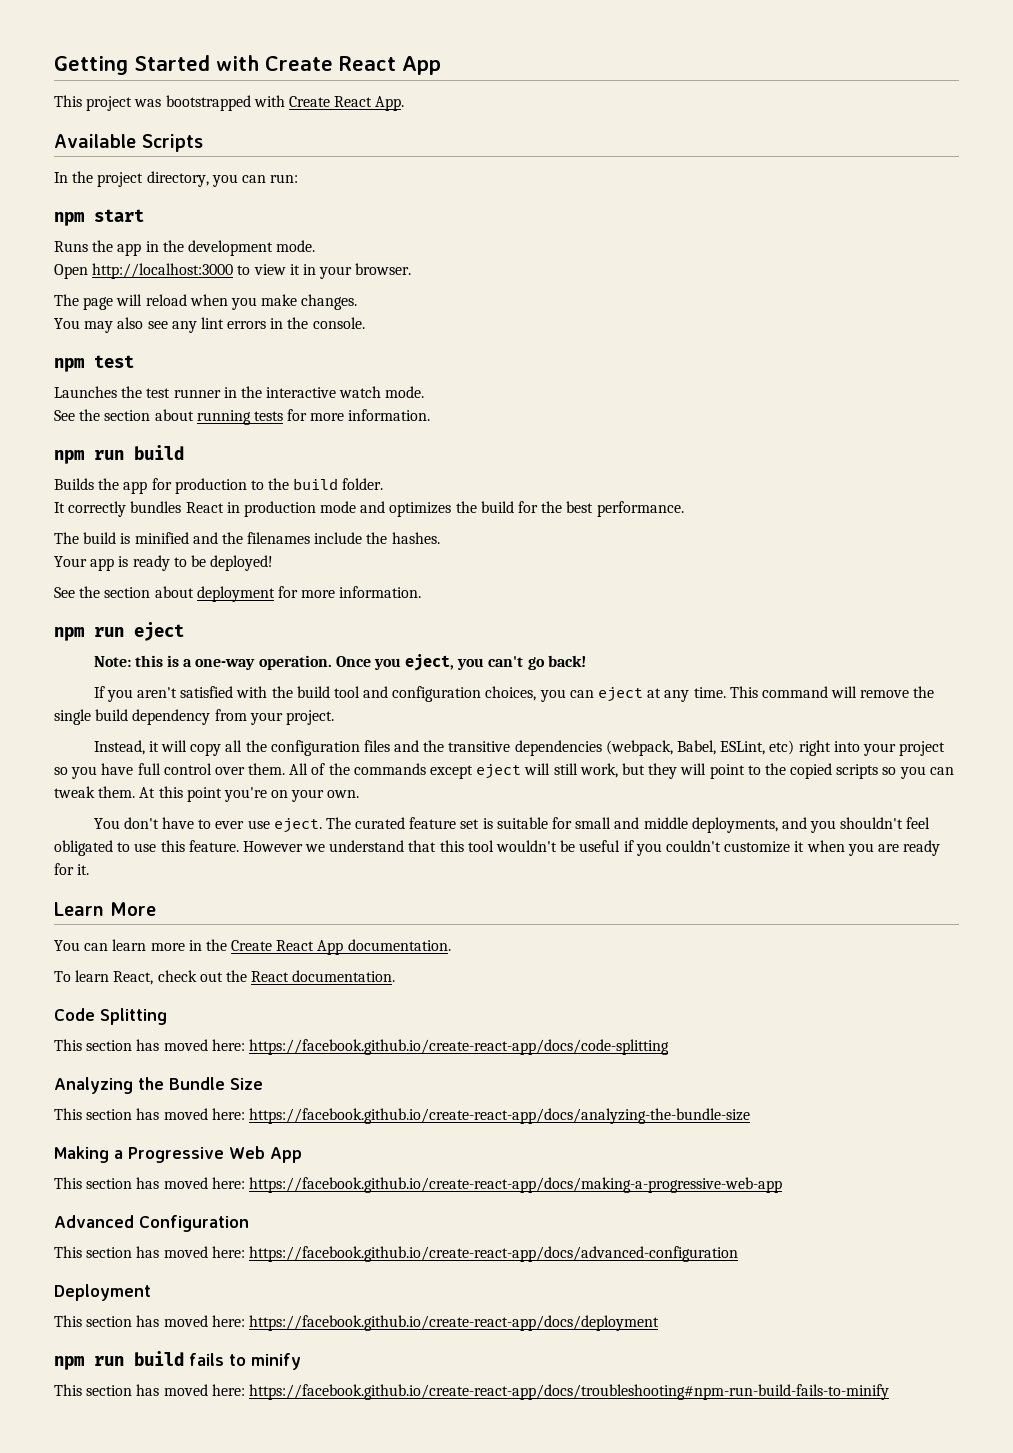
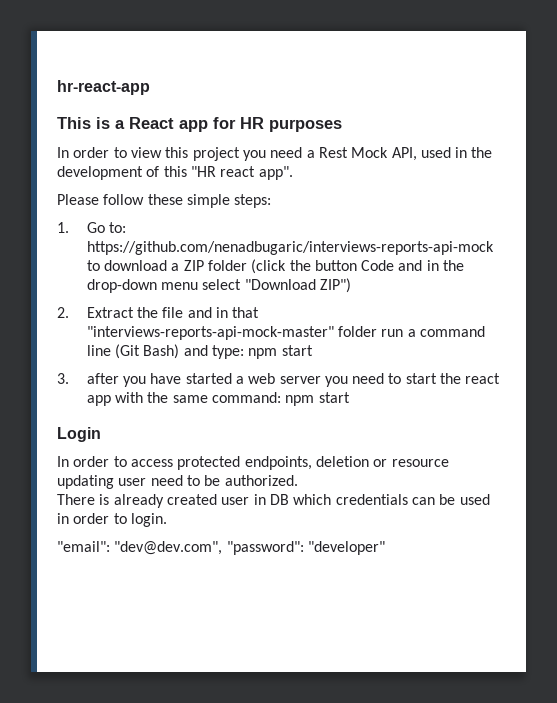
- Getting Started with Create React App
- This project was bootstrapped with Create React App.
- Available Scripts
- In the project directory, you can run:
- npm start
- Runs the app in the development mode.
- Open http://localhost:3000 to view it in your browser.
- The page will reload when you make changes.
- You may also see any lint errors in the console.
- npm test
- Launches the test runner in the interactive watch mode.
- See the section about running tests for more information.
- npm run build
- Builds the app for production to the build folder.
- It correctly bundles React in production mode and optimizes the build for the best performance.
- The build is minified and the filenames include the hashes.
- Your app is ready to be deployed!
- See the section about deployment for more information.
- npm run eject
- Note: this is a one-way operation. Once you eject, you can't go back!
- If you aren't satisfied with the build tool and configuration choices, you can eject at any time. This command will remove the single build dependency from your project.
- Instead, it will copy all the configuration files and the transitive dependencies (webpack, Babel, ESLint, etc) right into your project so you have full control over them. All of the commands except eject will still work, but they will point to the copied scripts so you can tweak them. At this point you're on your own.
- You don't have to ever use eject. The curated feature set is suitable for small and middle deployments, and you shouldn't feel obligated to use this feature. However we understand that this tool wouldn't be useful if you couldn't customize it when you are ready for it.
- Learn More
- You can learn more in the Create React App documentation.
- To learn React, check out the React documentation.
- Code Splitting
- This section has moved here: https://facebook.github.io/create-react-app/docs/code-splitting
- Analyzing the Bundle Size
- This section has moved here: https://facebook.github.io/create-react-app/docs/analyzing-the-bundle-size
- Making a Progressive Web App
- This section has moved here: https://facebook.github.io/create-react-app/docs/making-a-progressive-web-app
- Advanced Configuration
- This section has moved here: https://facebook.github.io/create-react-app/docs/advanced-configuration
- Deployment
- This section has moved here: https://facebook.github.io/create-react-app/docs/deployment
- npm run build fails to minify
- This section has moved here: https://facebook.github.io/create-react-app/docs/troubleshooting#npm-run-build-fails-to-minify
+ hr-react-app
+ This is a React app for HR purposes
+ In order to view this project you need a Rest Mock API, used in the development of this "HR react app".
+ Please follow these simple steps:
+ 1. Go to: https://github.com/nenadbugaric/interviews-reports-api-mock to download a ZIP folder (click the button Code and in the drop-down menu select "Download ZIP")
+ 2. Extract the file and in that "interviews-reports-api-mock-master" folder run a command line (Git Bash) and type: npm start
+ 3. after you have started a web server you need to start the react app with the same command: npm start
+ Login
+ In order to access protected endpoints, deletion or resource updating user need to be authorized.
+ There is already created user in DB which credentials can be used in order to login.
+ "email": "dev@dev.com", "password": "developer"

